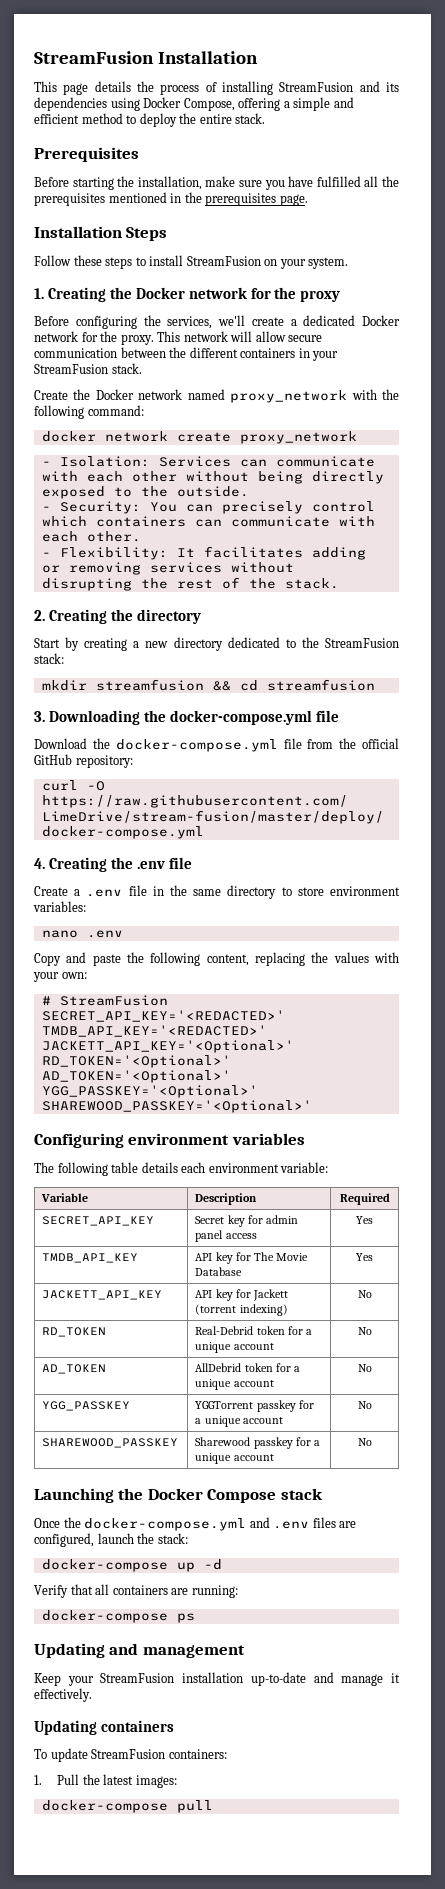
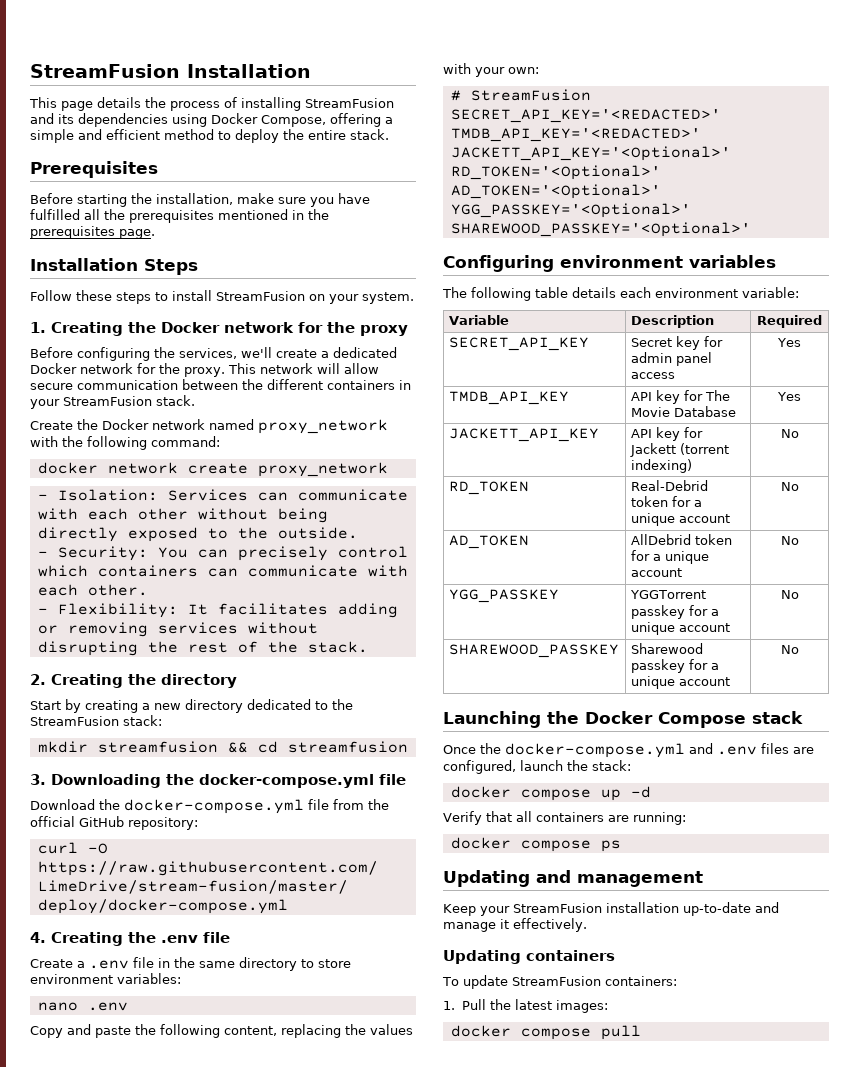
- docker-compose up -d
+ docker compose up -d
- docker-compose ps
+ docker compose ps
- docker-compose pull
+ docker compose pull

